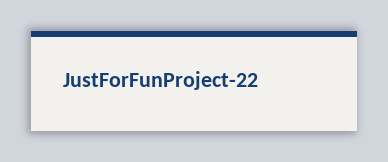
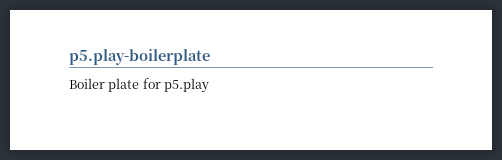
- JustForFunProject-22
+ p5.play-boilerplate
+ Boiler plate for p5.play

